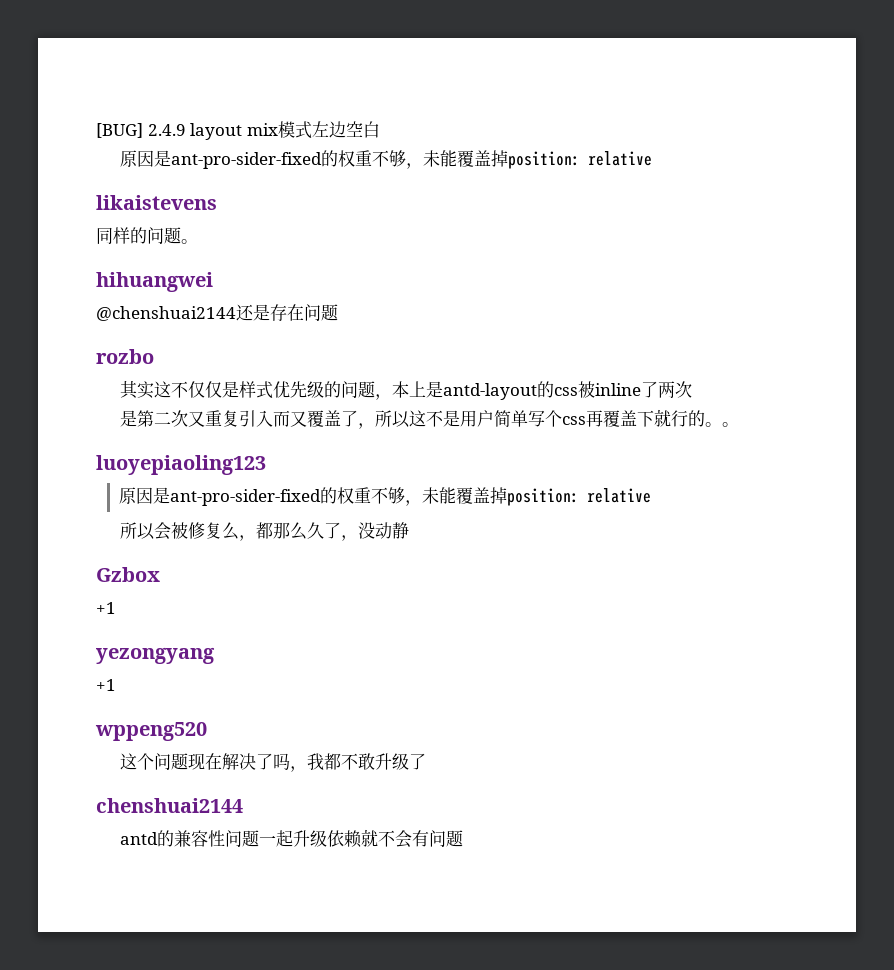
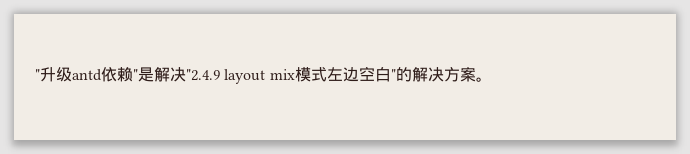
- [BUG] 2.4.9 layout mix模式左边空白
- 原因是ant-pro-sider-fixed的权重不够，未能覆盖掉position: relative
- likaistevens
- 同样的问题。
- hihuangwei
- @chenshuai2144还是存在问题
- rozbo
- 其实这不仅仅是样式优先级的问题，本上是antd-layout的css被inline了两次
- 是第二次又重复引入而又覆盖了，所以这不是用户简单写个css再覆盖下就行的。。
- luoyepiaoling123
- 原因是ant-pro-sider-fixed的权重不够，未能覆盖掉position: relative
- 所以会被修复么，都那么久了，没动静
- Gzbox
- +1
- yezongyang
- +1
- wppeng520
- 这个问题现在解决了吗，我都不敢升级了
- chenshuai2144
- antd的兼容性问题一起升级依赖就不会有问题
+ "升级antd依赖"是解决"2.4.9 layout mix模式左边空白"的解决方案。

